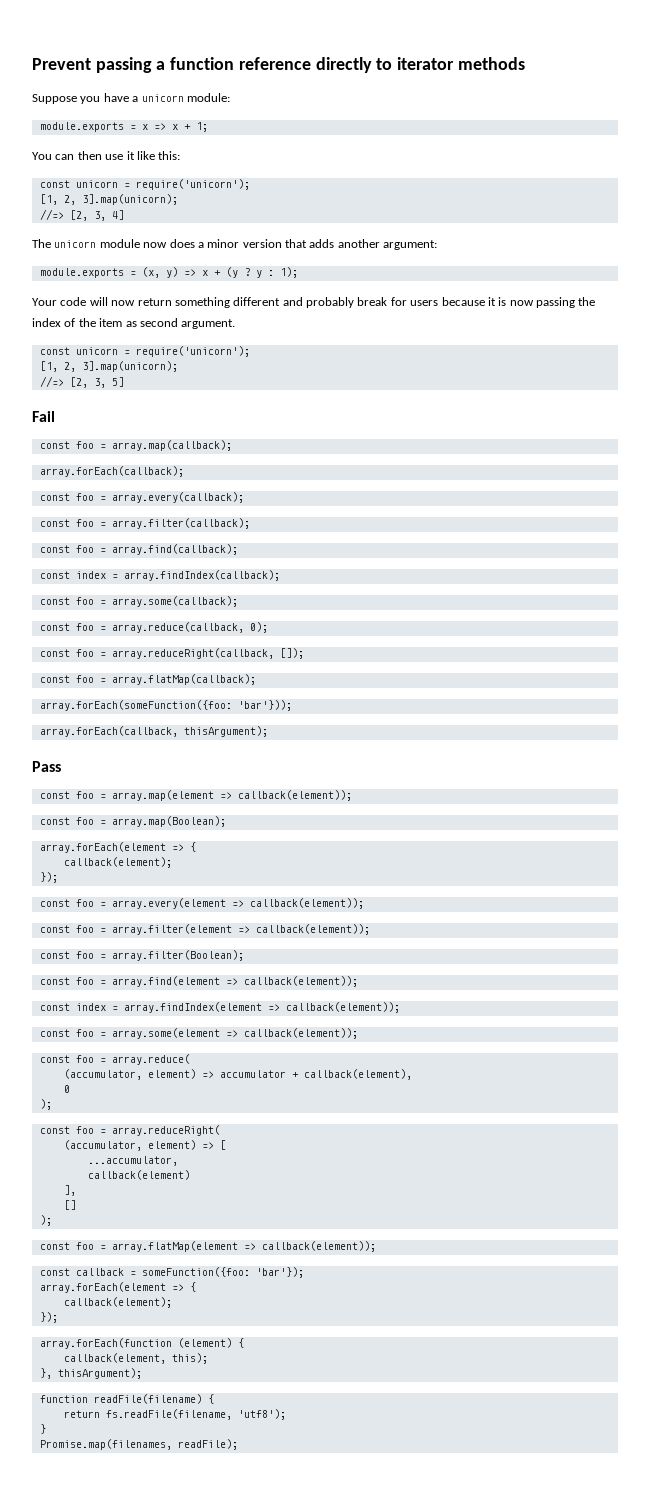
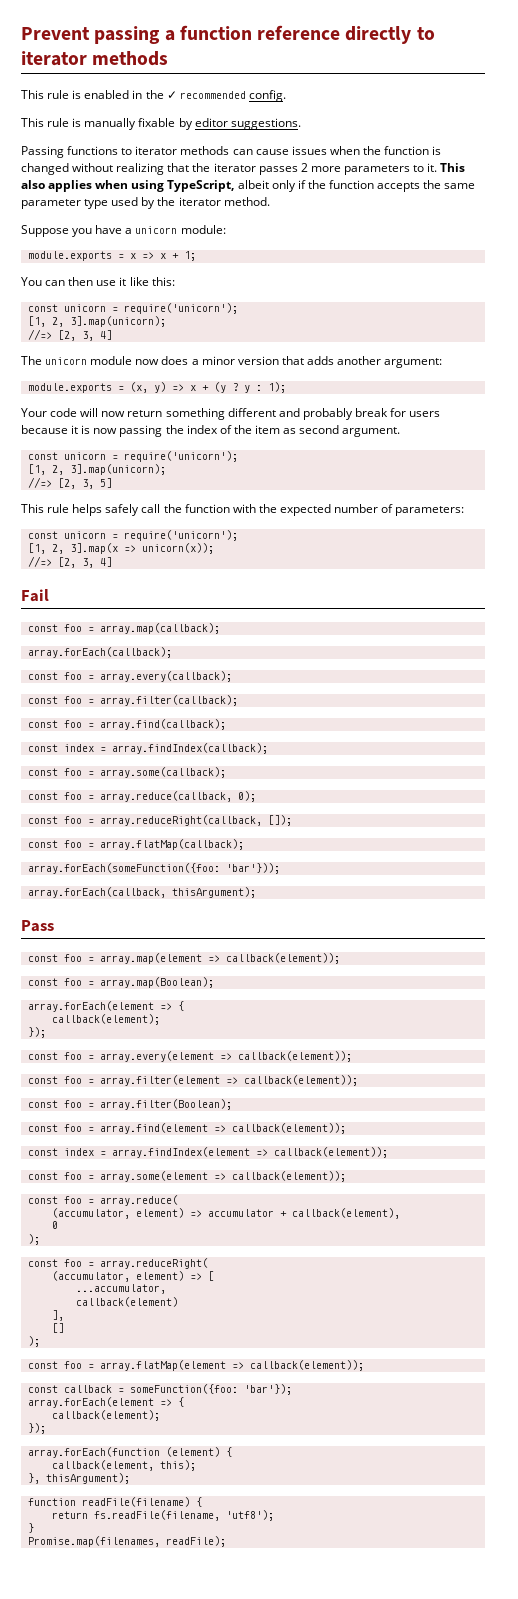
+ This rule is enabled in the ✓ recommended config.
+ This rule is manually fixable by editor suggestions.
+ Passing functions to iterator methods can cause issues when the function is changed without realizing that the iterator passes 2 more parameters to it. This also applies when using TypeScript, albeit only if the function accepts the same parameter type used by the iterator method.
+ This rule helps safely call the function with the expected number of parameters:
+ const unicorn = require('unicorn');
+ [1, 2, 3].map(x => unicorn(x));
+ //=> [2, 3, 4]

